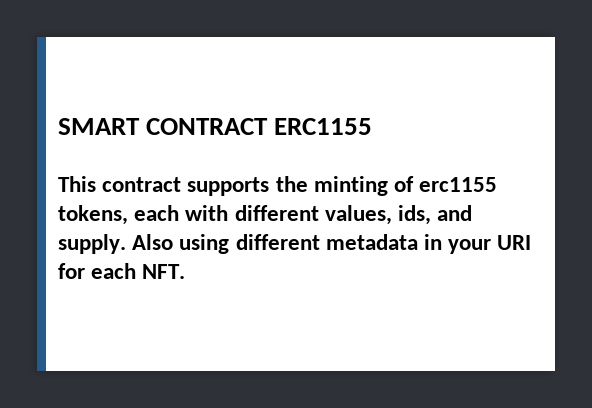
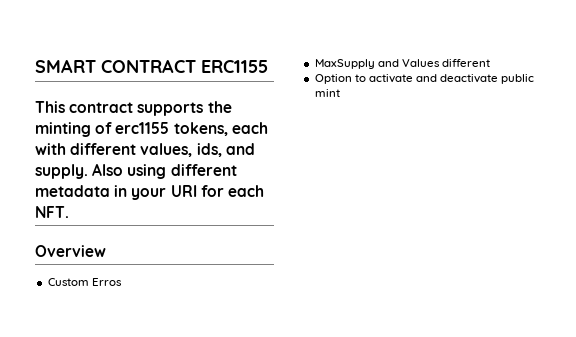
+ Overview
+ Custom Erros
+ MaxSupply and Values different
+ Option to activate and deactivate public mint

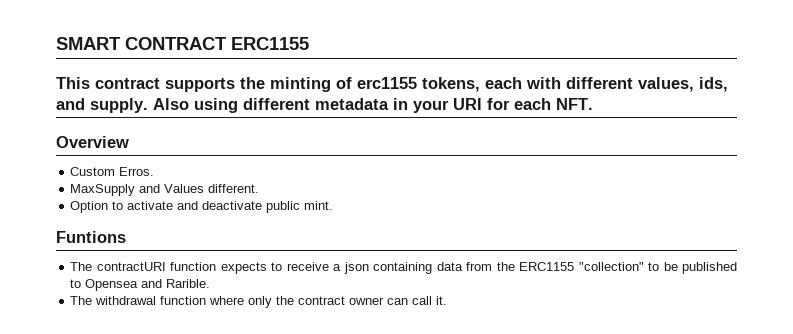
- Custom Erros
+ Custom Erros.
- MaxSupply and Values different
+ MaxSupply and Values different.
- Option to activate and deactivate public mint
+ Option to activate and deactivate public mint.
+ Funtions
+ The contractURI function expects to receive a json containing data from the ERC1155 "collection" to be published to Opensea and Rarible.
+ The withdrawal function where only the contract owner can call it.

